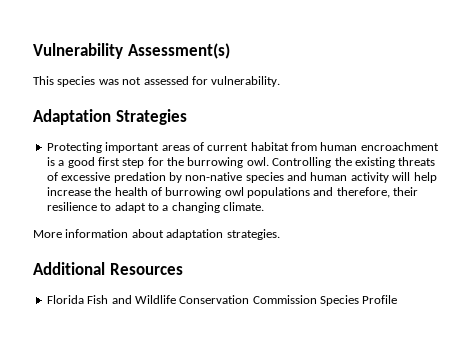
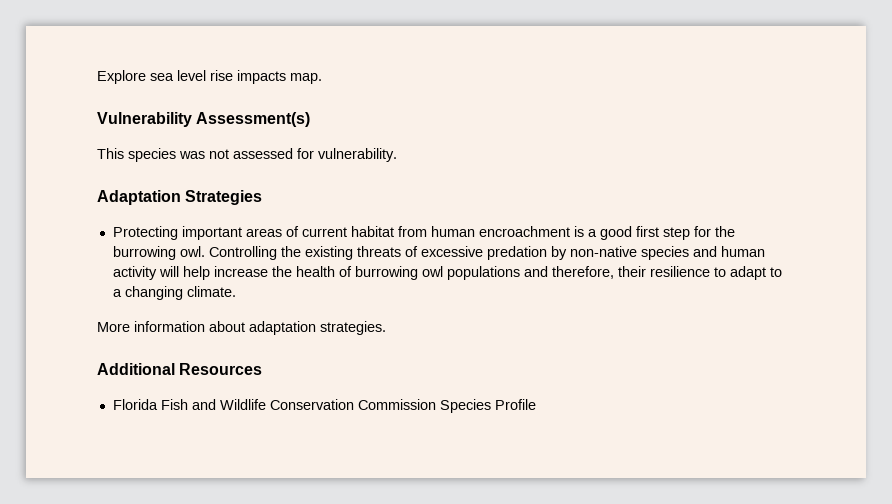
+ Explore sea level rise impacts map.

